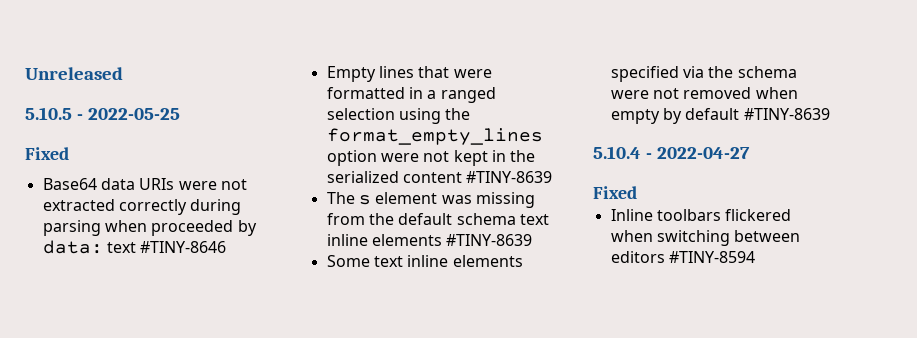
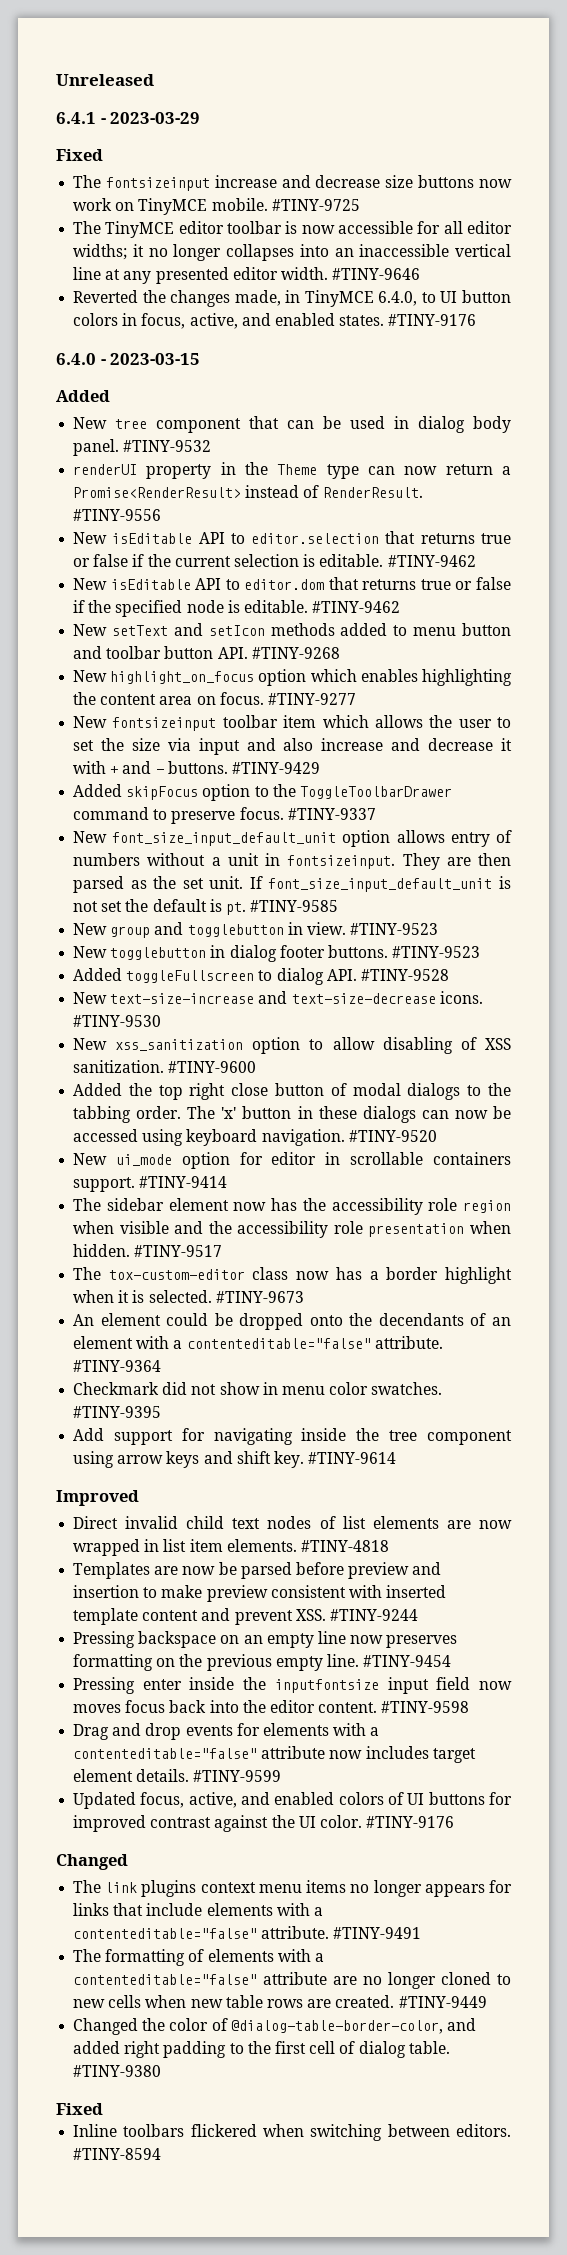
- 5.10.5 - 2022-05-25
+ 6.4.1 - 2023-03-29
  Fixed
- Base64 data URIs were not extracted correctly during parsing when proceeded by data: text #TINY-8646
- Empty lines that were formatted in a ranged selection using the format_empty_lines option were not kept in the serialized content #TINY-8639
- The s element was missing from the default schema text inline elements #TINY-8639
- Some text inline elements specified via the schema were not removed when empty by default #TINY-8639
- 5.10.4 - 2022-04-27
+ The fontsizeinput increase and decrease size buttons now work on TinyMCE mobile. #TINY-9725
+ The TinyMCE editor toolbar is now accessible for all editor widths; it no longer collapses into an inaccessible vertical line at any presented editor width. #TINY-9646
+ Reverted the changes made, in TinyMCE 6.4.0, to UI button colors in focus, active, and enabled states. #TINY-9176
+ 6.4.0 - 2023-03-15
+ Added
+ New tree component that can be used in dialog body panel. #TINY-9532
+ renderUI property in the Theme type can now return a Promise<RenderResult> instead of RenderResult. #TINY-9556
+ New isEditable API to editor.selection that returns true or false if the current selection is editable. #TINY-9462
+ New isEditable API to editor.dom that returns true or false if the specified node is editable. #TINY-9462
+ New setText and setIcon methods added to menu button and toolbar button API. #TINY-9268
+ New highlight_on_focus option which enables highlighting the content area on focus. #TINY-9277
+ New fontsizeinput toolbar item which allows the user to set the size via input and also increase and decrease it with + and - buttons. #TINY-9429
+ Added skipFocus option to the ToggleToolbarDrawer command to preserve focus. #TINY-9337
+ New font_size_input_default_unit option allows entry of numbers without a unit in fontsizeinput. They are then parsed as the set unit. If font_size_input_default_unit is not set the default is pt. #TINY-9585
+ New group and togglebutton in view. #TINY-9523
+ New togglebutton in dialog footer buttons. #TINY-9523
+ Added toggleFullscreen to dialog API. #TINY-9528
+ New text-size-increase and text-size-decrease icons. #TINY-9530
+ New xss_sanitization option to allow disabling of XSS sanitization. #TINY-9600
+ Added the top right close button of modal dialogs to the tabbing order. The 'x' button in these dialogs can now be accessed using keyboard navigation. #TINY-9520
+ New ui_mode option for editor in scrollable containers support. #TINY-9414
+ The sidebar element now has the accessibility role region when visible and the accessibility role presentation when hidden. #TINY-9517
+ The tox-custom-editor class now has a border highlight when it is selected. #TINY-9673
+ An element could be dropped onto the decendants of an element with a contenteditable="false" attribute. #TINY-9364
+ Checkmark did not show in menu color swatches. #TINY-9395
+ Add support for navigating inside the tree component using arrow keys and shift key. #TINY-9614
+ Improved
+ Direct invalid child text nodes of list elements are now wrapped in list item elements. #TINY-4818
+ Templates are now be parsed before preview and insertion to make preview consistent with inserted template content and prevent XSS. #TINY-9244
+ Pressing backspace on an empty line now preserves formatting on the previous empty line. #TINY-9454
+ Pressing enter inside the inputfontsize input field now moves focus back into the editor content. #TINY-9598
+ Drag and drop events for elements with a contenteditable="false" attribute now includes target element details. #TINY-9599
+ Updated focus, active, and enabled colors of UI buttons for improved contrast against the UI color. #TINY-9176
+ Changed
+ The link plugins context menu items no longer appears for links that include elements with a contenteditable="false" attribute. #TINY-9491
+ The formatting of elements with a contenteditable="false" attribute are no longer cloned to new cells when new table rows are created. #TINY-9449
+ Changed the color of @dialog-table-border-color, and added right padding to the first cell of dialog table. #TINY-9380
- Inline toolbars flickered when switching between editors #TINY-8594
+ Inline toolbars flickered when switching between editors. #TINY-8594

